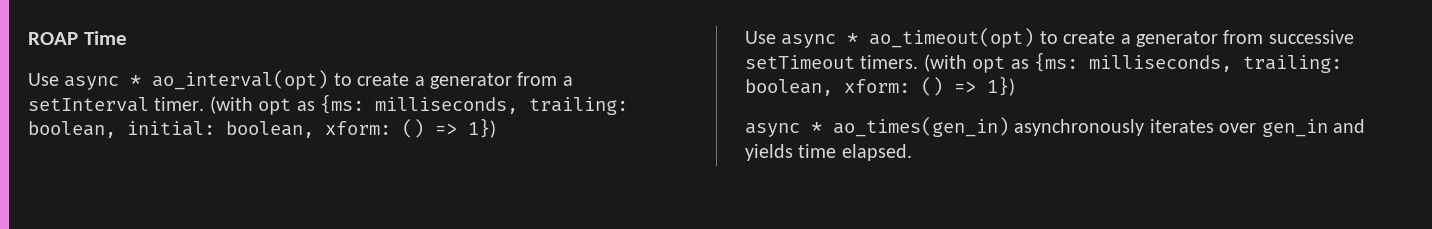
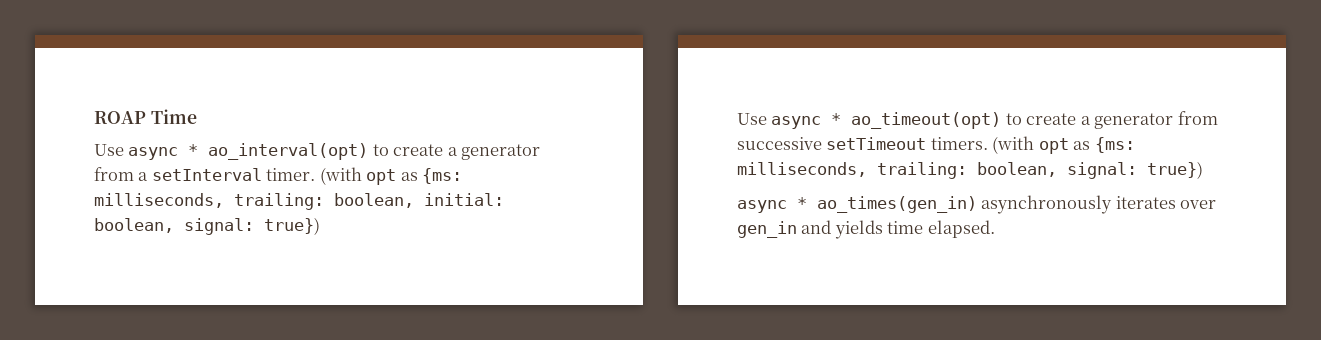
- (with opt as {ms: milliseconds, trailing: boolean, initial: boolean, xform: () => 1})
+ (with opt as {ms: milliseconds, trailing: boolean, initial: boolean, signal: true})
- (with opt as {ms: milliseconds, trailing: boolean, xform: () => 1})
+ (with opt as {ms: milliseconds, trailing: boolean, signal: true})

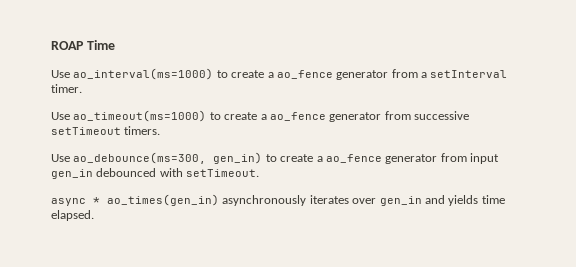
- Use async * ao_interval(opt) to create a generator from a setInterval timer. (with opt as {ms: milliseconds, trailing: boolean, initial: boolean, signal: true})
- Use async * ao_timeout(opt) to create a generator from successive setTimeout timers. (with opt as {ms: milliseconds, trailing: boolean, signal: true})
+ Use ao_interval(ms=1000) to create a ao_fence generator from a setInterval timer.
+ Use ao_timeout(ms=1000) to create a ao_fence generator from successive setTimeout timers.
+ Use ao_debounce(ms=300, gen_in) to create a ao_fence generator from input gen_in debounced with setTimeout.

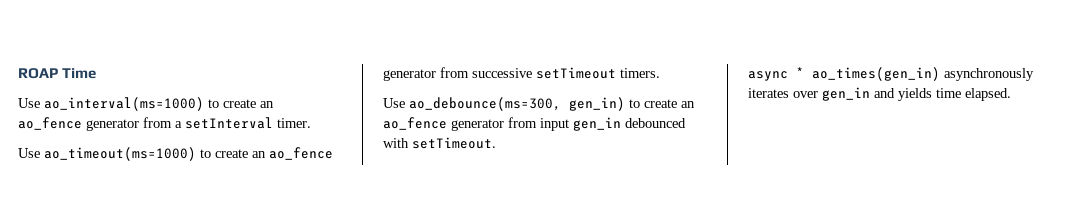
- Use ao_interval(ms=1000) to create a ao_fence generator from a setInterval timer.
+ Use ao_interval(ms=1000) to create an ao_fence generator from a setInterval timer.
- Use ao_timeout(ms=1000) to create a ao_fence generator from successive setTimeout timers.
+ Use ao_timeout(ms=1000) to create an ao_fence generator from successive setTimeout timers.
- Use ao_debounce(ms=300, gen_in) to create a ao_fence generator from input gen_in debounced with setTimeout.
+ Use ao_debounce(ms=300, gen_in) to create an ao_fence generator from input gen_in debounced with setTimeout.

